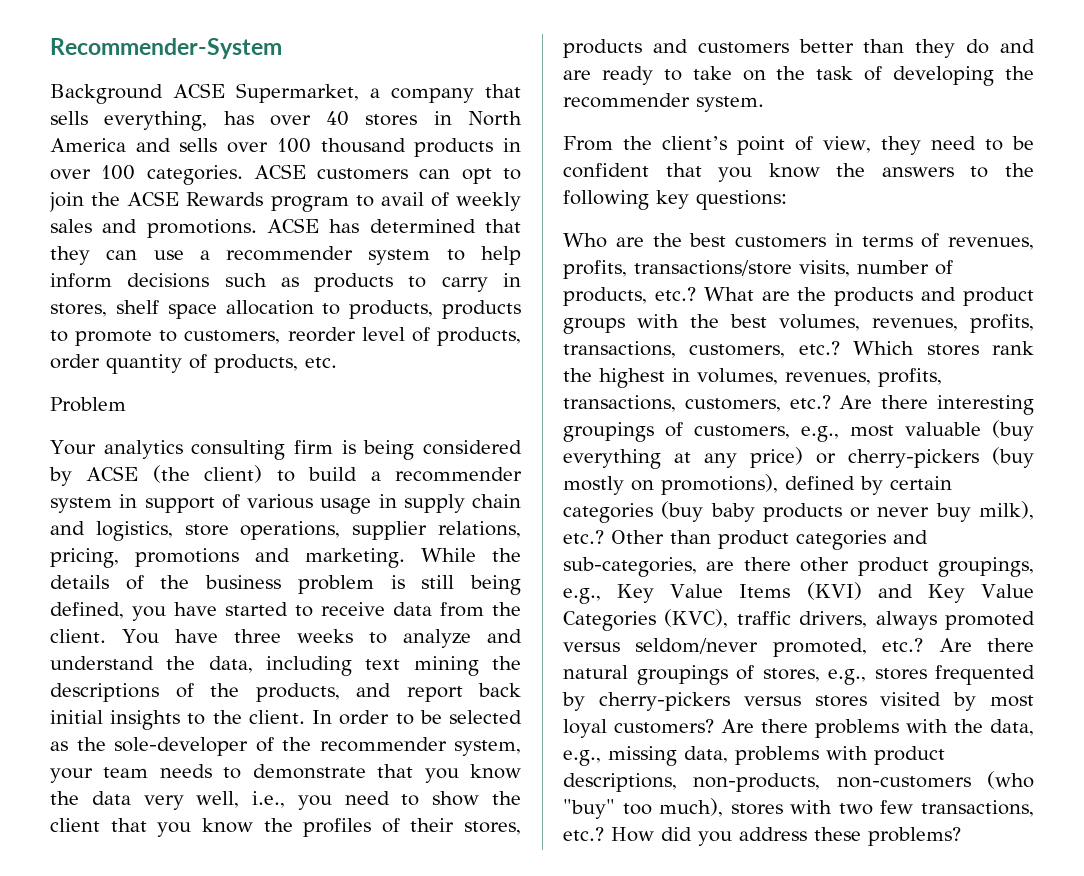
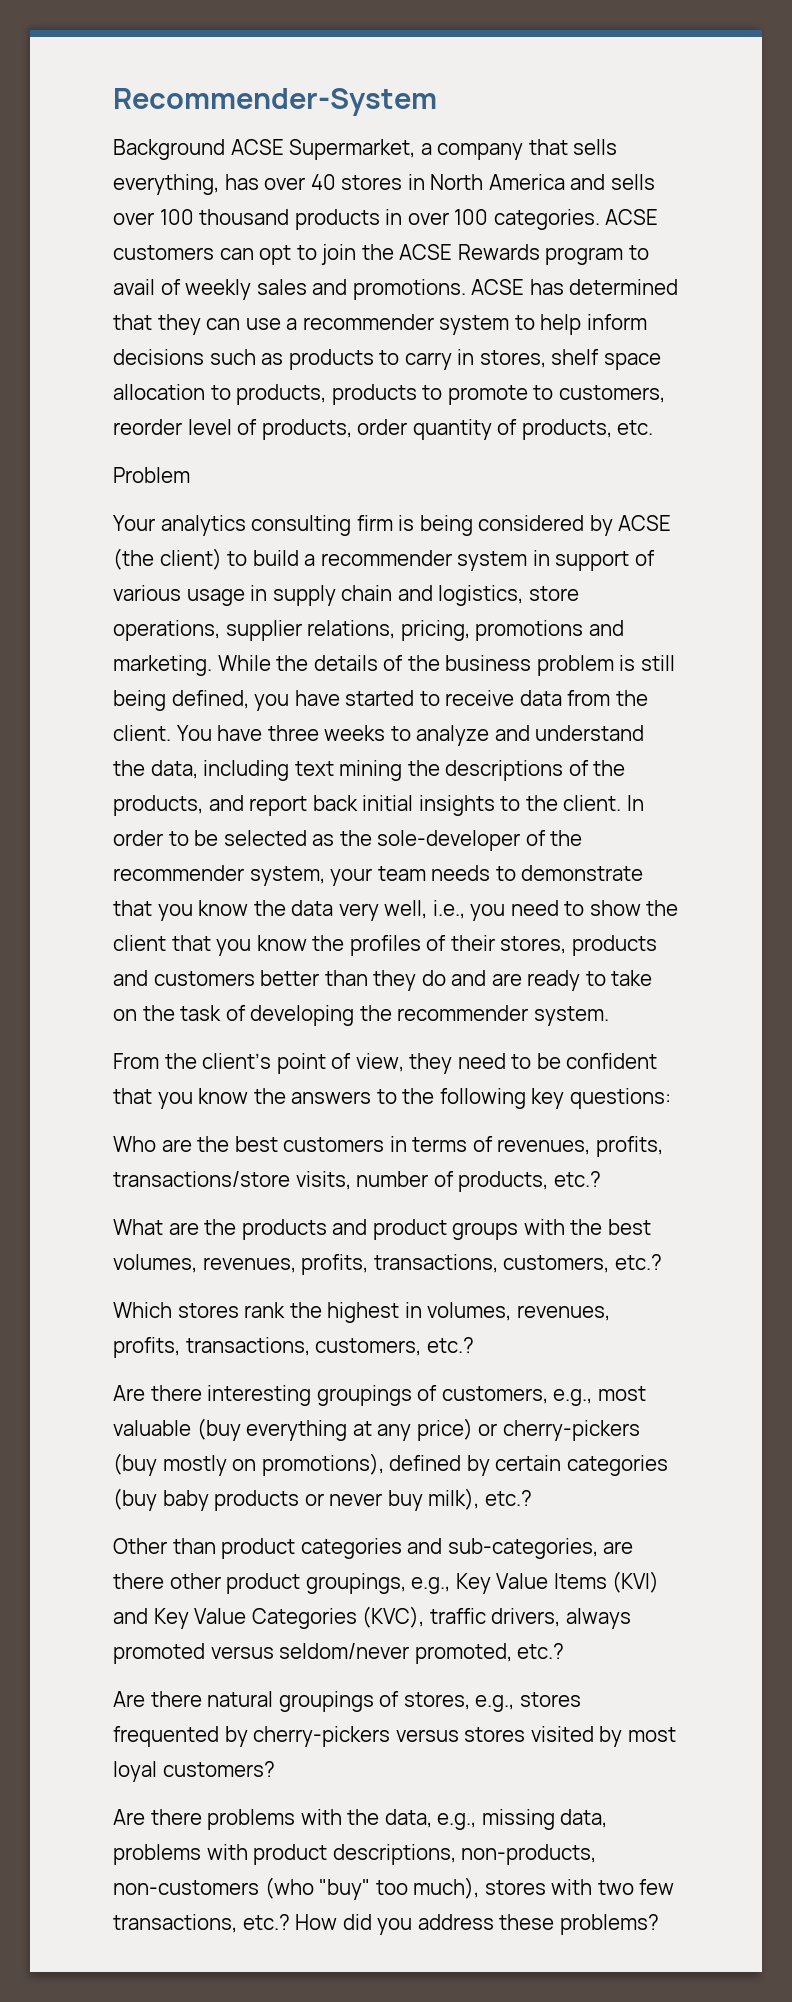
- Who are the best customers in terms of revenues, profits, transactions/store visits, number of products, etc.? What are the products and product groups with the best volumes, revenues, profits, transactions, customers, etc.? Which stores rank the highest in volumes, revenues, profits, transactions, customers, etc.? Are there interesting groupings of customers, e.g., most valuable (buy everything at any price) or cherry-pickers (buy mostly on promotions), defined by certain categories (buy baby products or never buy milk), etc.? Other than product categories and sub-categories, are there other product groupings, e.g., Key Value Items (KVI) and Key Value Categories (KVC), traffic drivers, always promoted versus seldom/never promoted, etc.? Are there natural groupings of stores, e.g., stores frequented by cherry-pickers versus stores visited by most loyal customers? Are there problems with the data, e.g., missing data, problems with product descriptions, non-products, non-customers (who "buy" too much), stores with two few transactions, etc.?
+ Who are the best customers in terms of revenues, profits, transactions/store visits, number of products, etc.?
+ What are the products and product groups with the best volumes, revenues, profits, transactions, customers, etc.?
+ Which stores rank the highest in volumes, revenues, profits, transactions, customers, etc.?
+ Are there interesting groupings of customers, e.g., most valuable (buy everything at any price) or cherry-pickers (buy mostly on promotions), defined by certain categories (buy baby products or never buy milk), etc.?
+ Other than product categories and sub-categories, are there other product groupings, e.g., Key Value Items (KVI) and Key Value Categories (KVC), traffic drivers, always promoted versus seldom/never promoted, etc.?
+ Are there natural groupings of stores, e.g., stores frequented by cherry-pickers versus stores visited by most loyal customers?
+ Are there problems with the data, e.g., missing data, problems with product descriptions, non-products, non-customers (who "buy" too much), stores with two few transactions, etc.?

